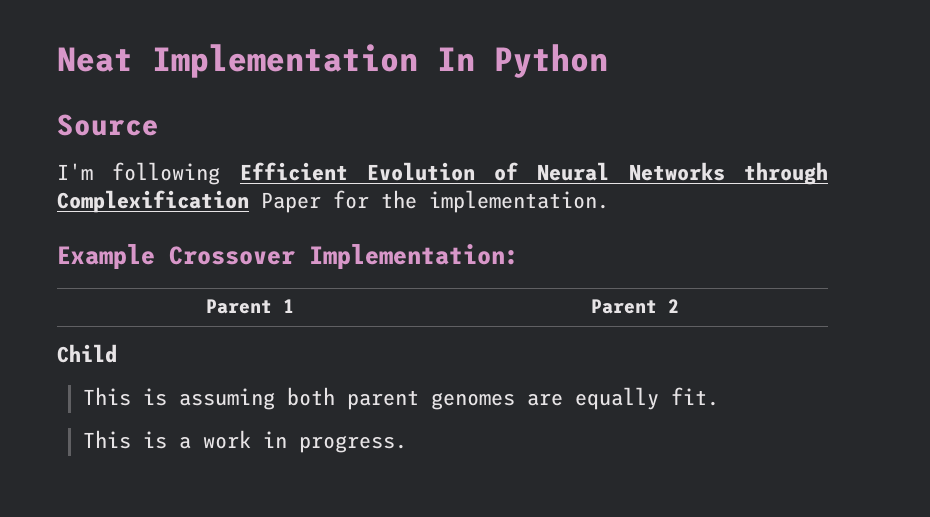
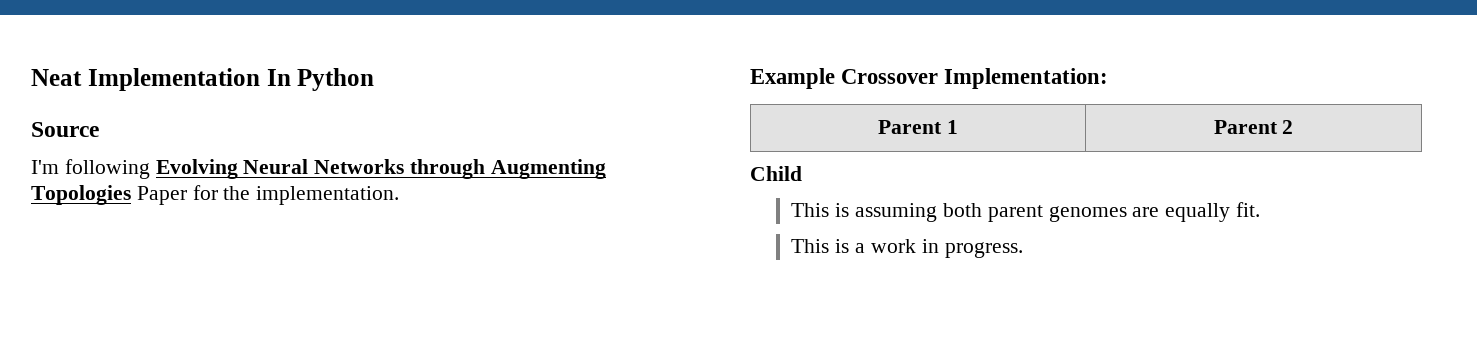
- I'm following Efficient Evolution of Neural Networks through Complexification Paper for the implementation.
+ I'm following Evolving Neural Networks through Augmenting Topologies Paper for the implementation.

